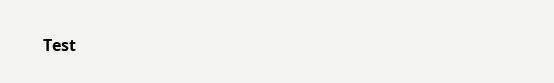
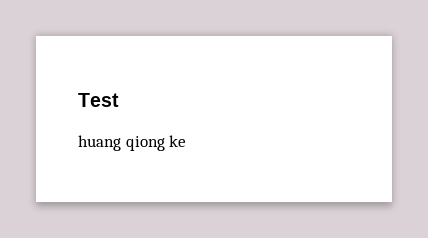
+ huang qiong ke

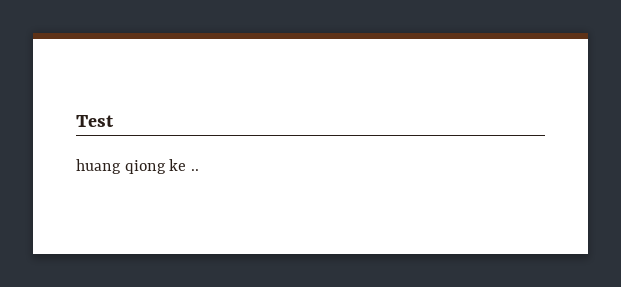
- huang qiong ke
+ huang qiong ke ..

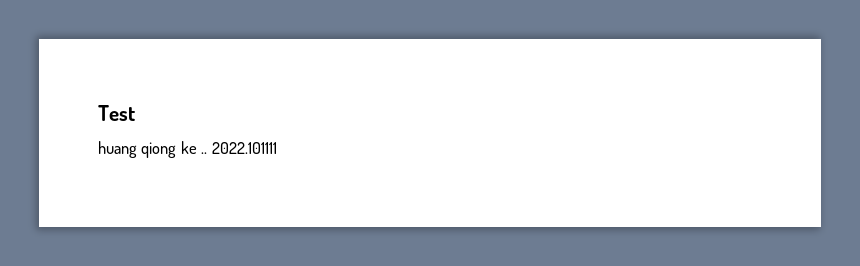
+ 2022.101111

